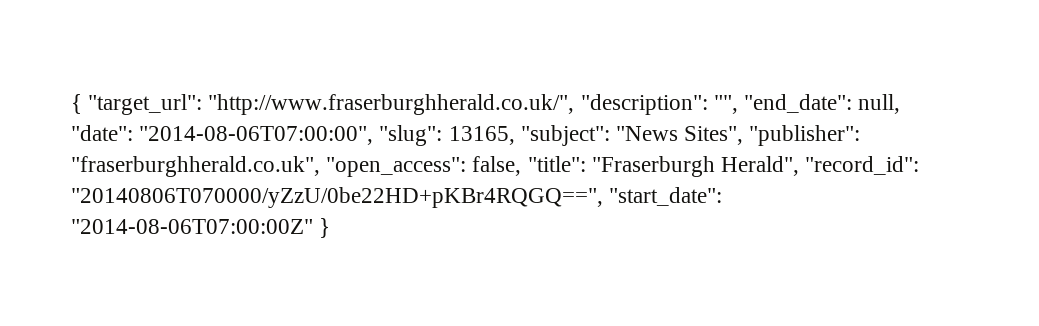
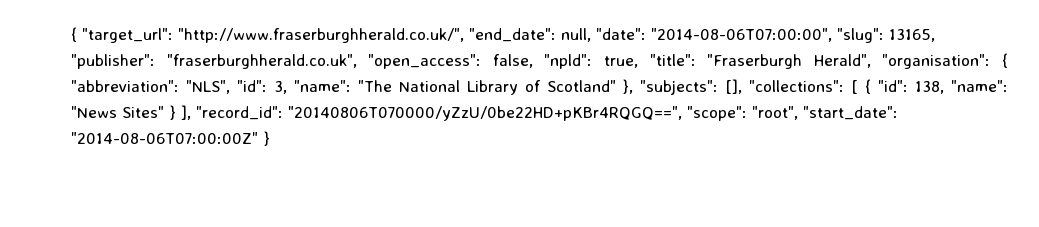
- { "target_url": "http://www.fraserburghherald.co.uk/", "description": "", "end_date": null, "date": "2014-08-06T07:00:00", "slug": 13165, "subject": "News Sites", "publisher": "fraserburghherald.co.uk", "open_access": false, "title": "Fraserburgh Herald", "record_id": "20140806T070000/yZzU/0be22HD+pKBr4RQGQ==", "start_date": "2014-08-06T07:00:00Z" }
+ { "target_url": "http://www.fraserburghherald.co.uk/", "end_date": null, "date": "2014-08-06T07:00:00", "slug": 13165, "publisher": "fraserburghherald.co.uk", "open_access": false, "npld": true, "title": "Fraserburgh Herald", "organisation": { "abbreviation": "NLS", "id": 3, "name": "The National Library of Scotland" }, "subjects": [], "collections": [ { "id": 138, "name": "News Sites" } ], "record_id": "20140806T070000/yZzU/0be22HD+pKBr4RQGQ==", "scope": "root", "start_date": "2014-08-06T07:00:00Z" }

